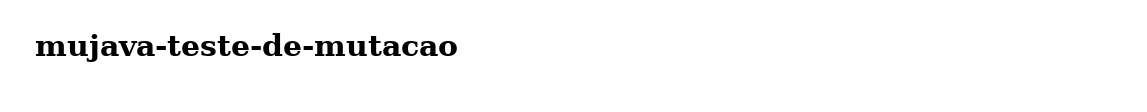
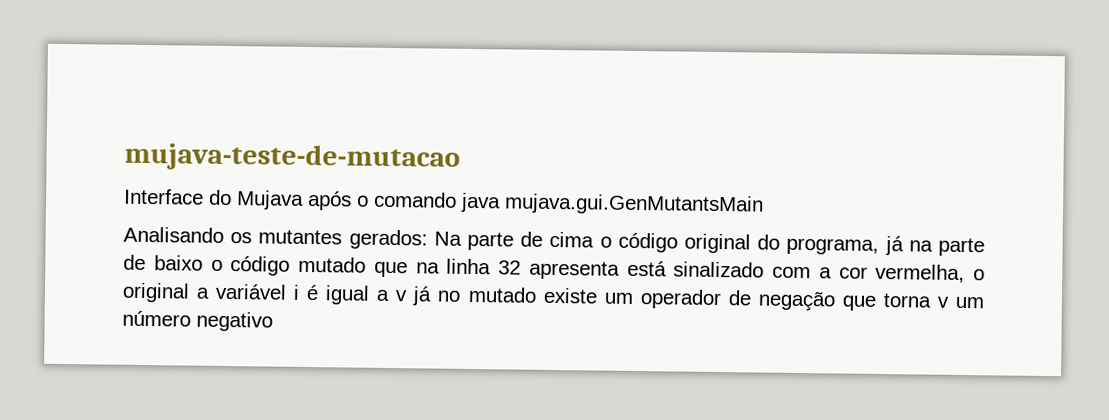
+ Interface do Mujava após o comando java mujava.gui.GenMutantsMain
+ Analisando os mutantes gerados: Na parte de cima o código original do programa, já na parte de baixo o código mutado que na linha 32 apresenta está sinalizado com a cor vermelha, o original a variável i é igual a v já no mutado existe um operador de negação que torna v um número negativo

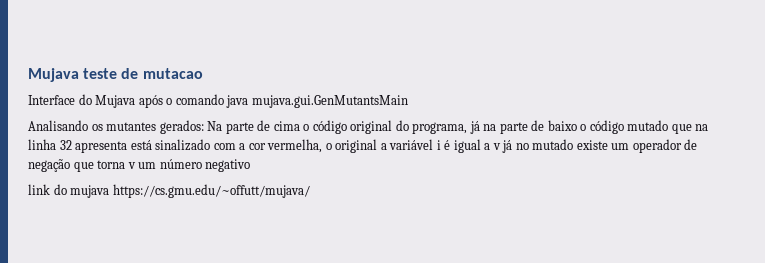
- mujava-teste-de-mutacao
+ Mujava teste de mutacao
+ link do mujava https://cs.gmu.edu/~offutt/mujava/

